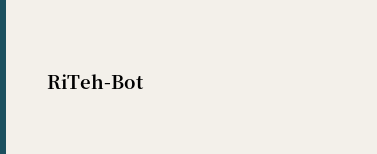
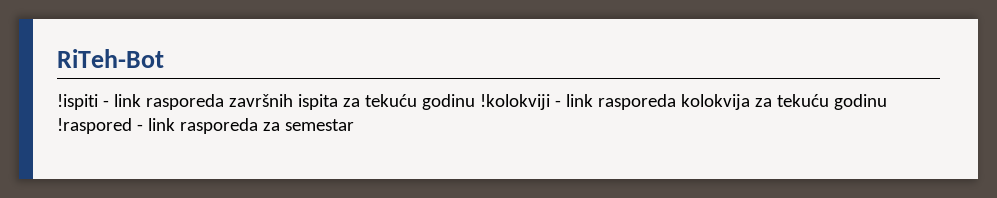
+ !ispiti - link rasporeda završnih ispita za tekuću godinu !kolokviji - link rasporeda kolokvija za tekuću godinu !raspored - link rasporeda za semestar

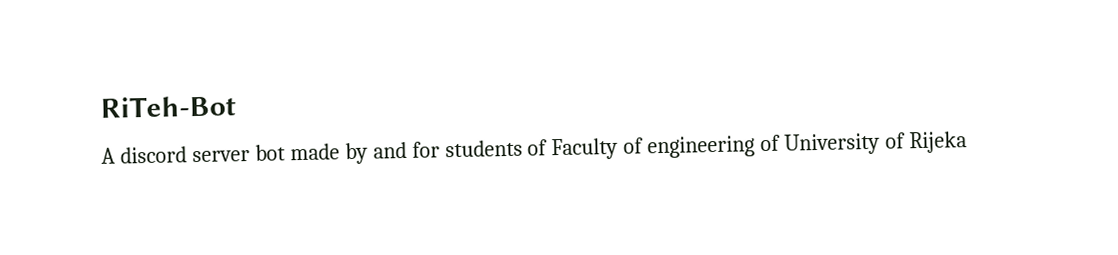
- !ispiti - link rasporeda završnih ispita za tekuću godinu !kolokviji - link rasporeda kolokvija za tekuću godinu !raspored - link rasporeda za semestar
+ A discord server bot made by and for students of Faculty of engineering of University of Rijeka

